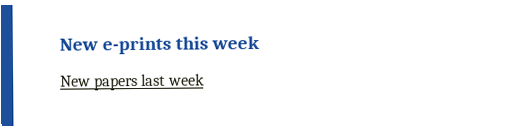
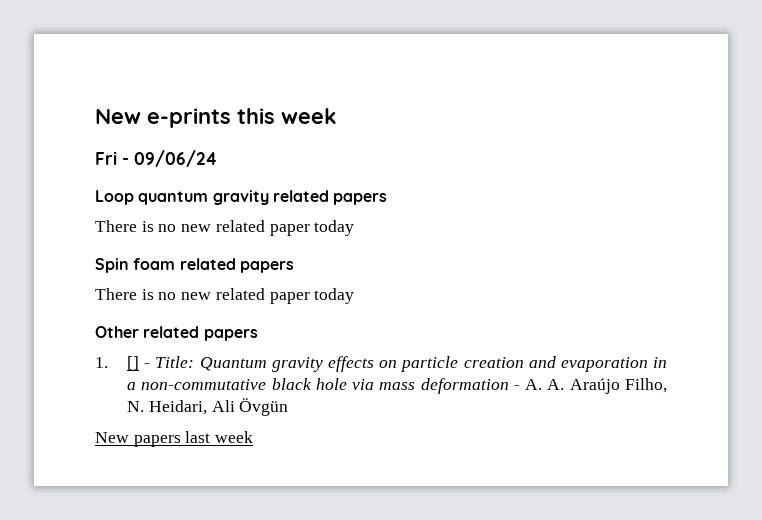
+ Fri - 09/06/24
+ Loop quantum gravity related papers
+ There is no new related paper today
+ Spin foam related papers
+ There is no new related paper today
+ Other related papers
+ 1. [] - Title: Quantum gravity effects on particle creation and evaporation in a non-commutative black hole via mass deformation - A. A. Araújo Filho, N. Heidari, Ali Övgün

